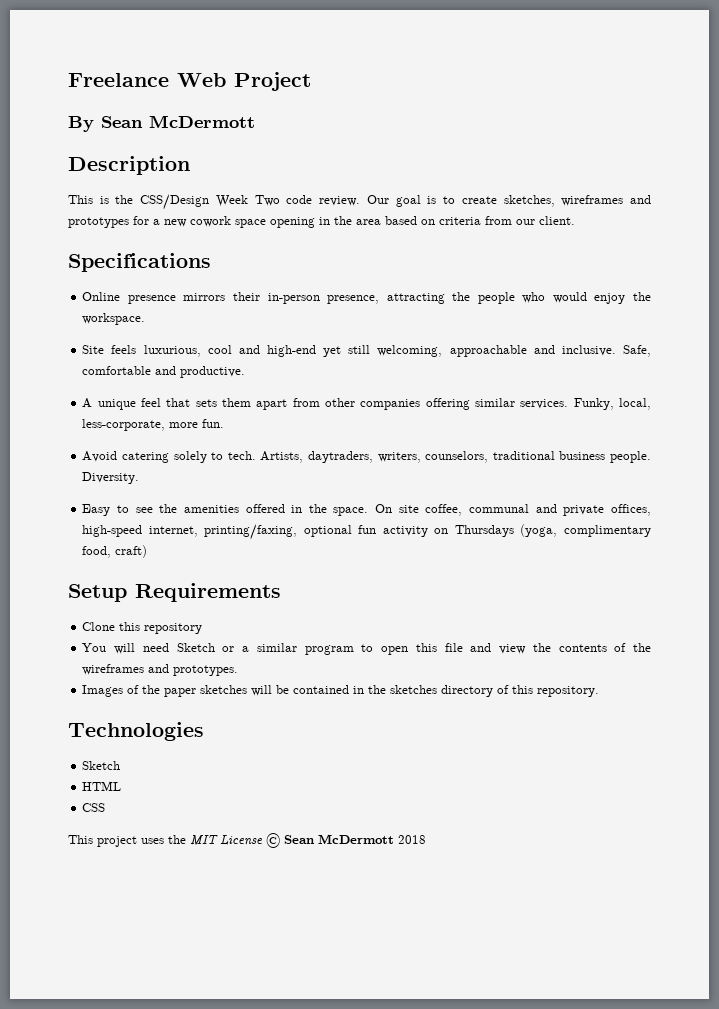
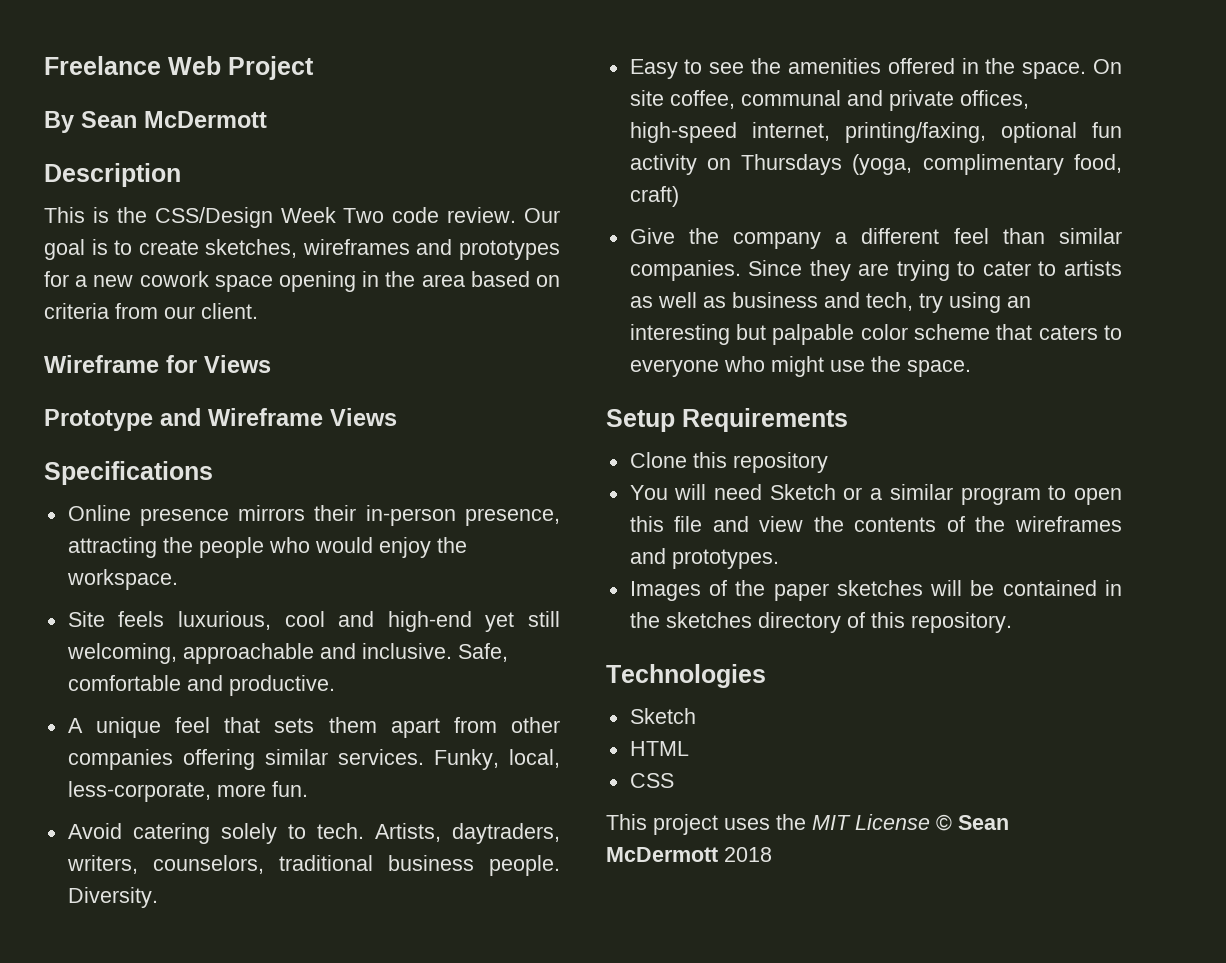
+ Wireframe for Views
+ Prototype and Wireframe Views
+ Give the company a different feel than similar companies. Since they are trying to cater to artists as well as business and tech, try using an interesting but palpable color scheme that caters to everyone who might use the space.

